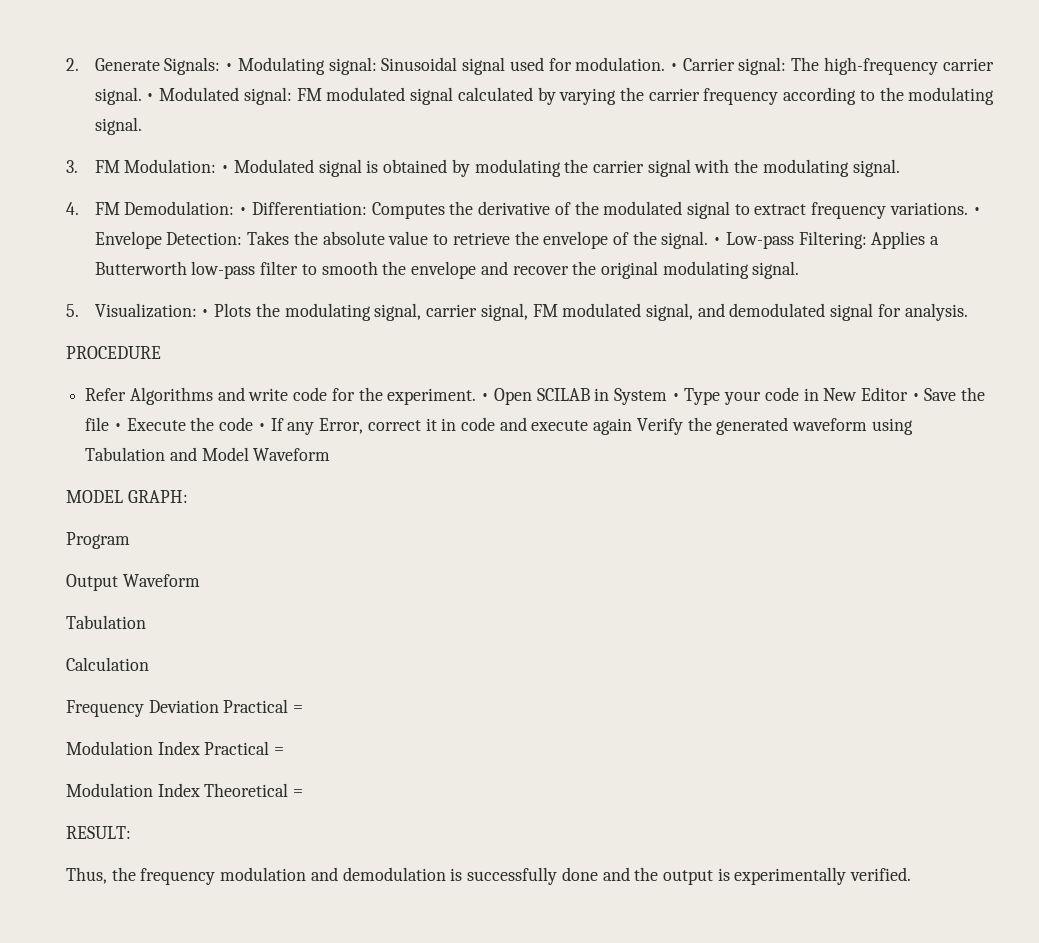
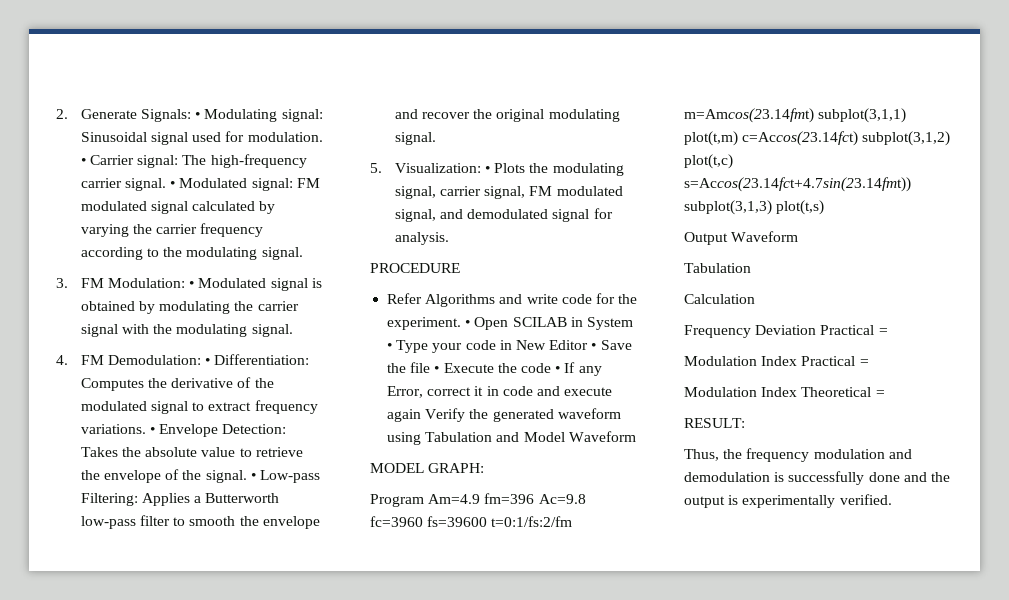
- Program
+ Program Am=4.9 fm=396 Ac=9.8 fc=3960 fs=39600 t=0:1/fs:2/fm m=Amcos(23.14fmt) subplot(3,1,1) plot(t,m) c=Accos(23.14fct) subplot(3,1,2) plot(t,c) s=Accos(23.14fct+4.7sin(23.14fmt)) subplot(3,1,3) plot(t,s)

